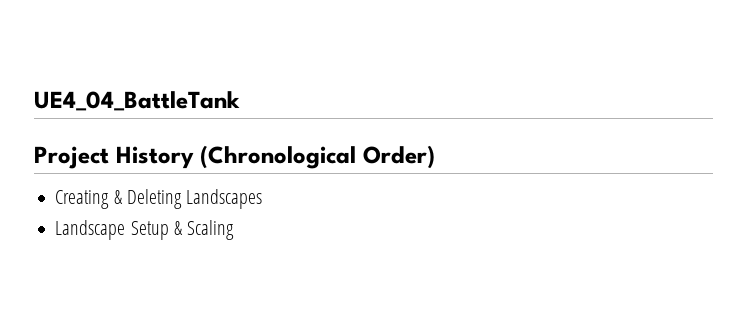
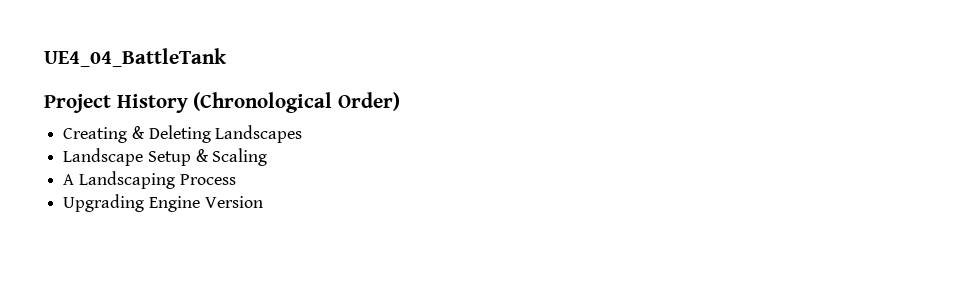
+ A Landscaping Process
+ Upgrading Engine Version

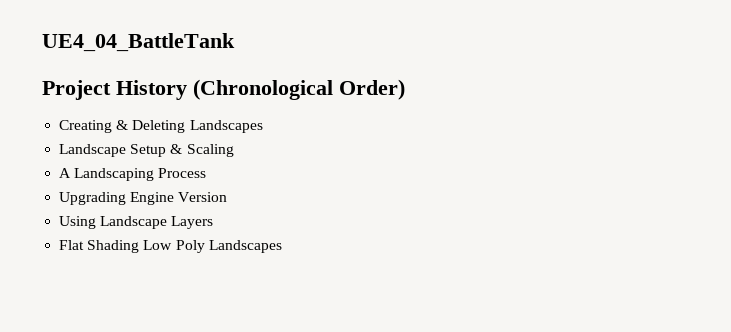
+ Using Landscape Layers
+ Flat Shading Low Poly Landscapes

